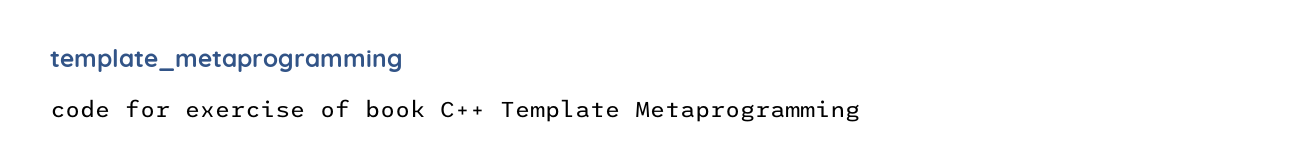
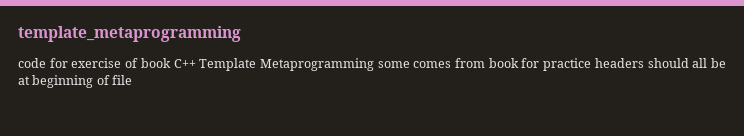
- code for exercise of book C++ Template Metaprogramming
+ code for exercise of book C++ Template Metaprogramming some comes from book for practice headers should all be at beginning of file

